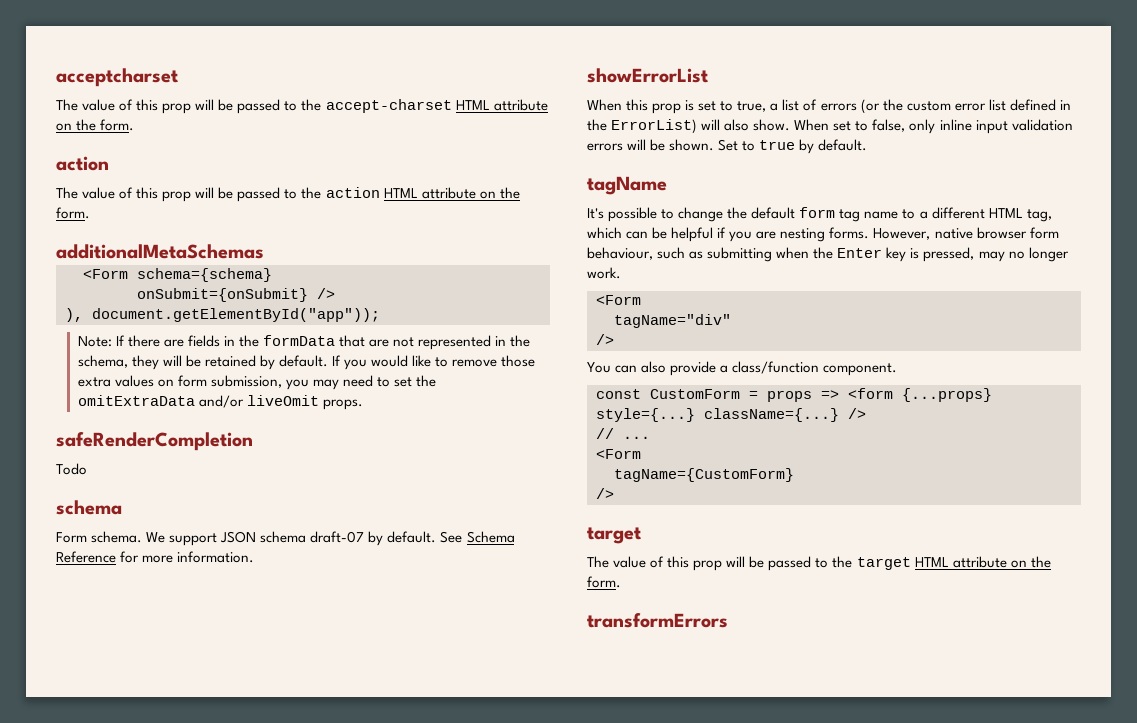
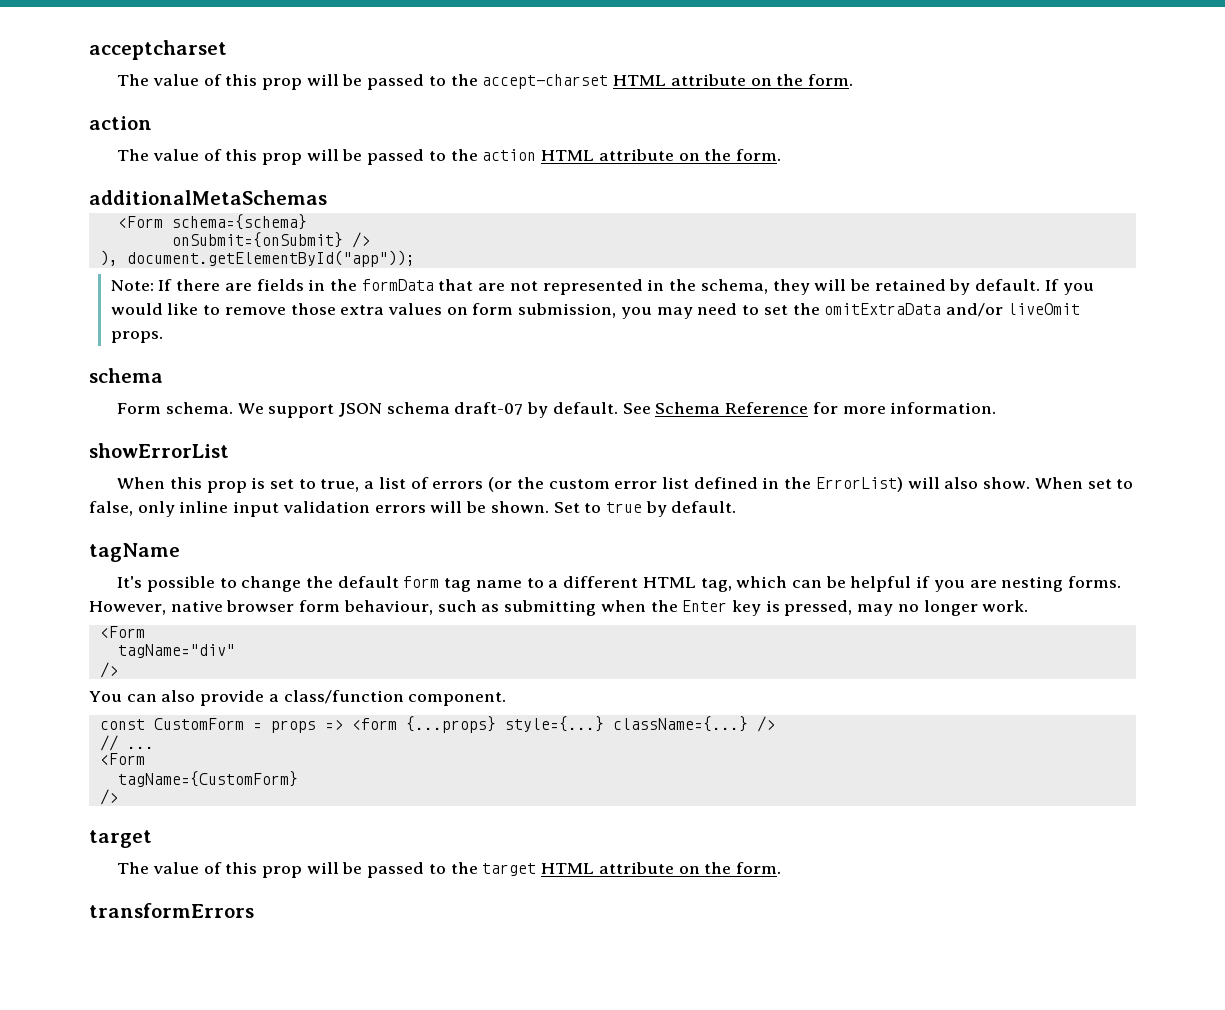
- safeRenderCompletion
- Todo

